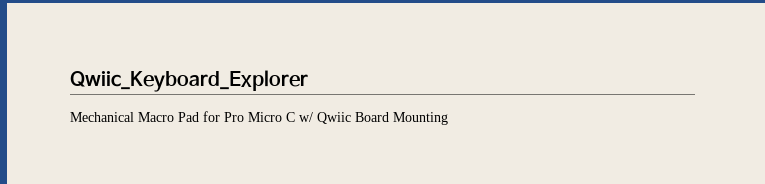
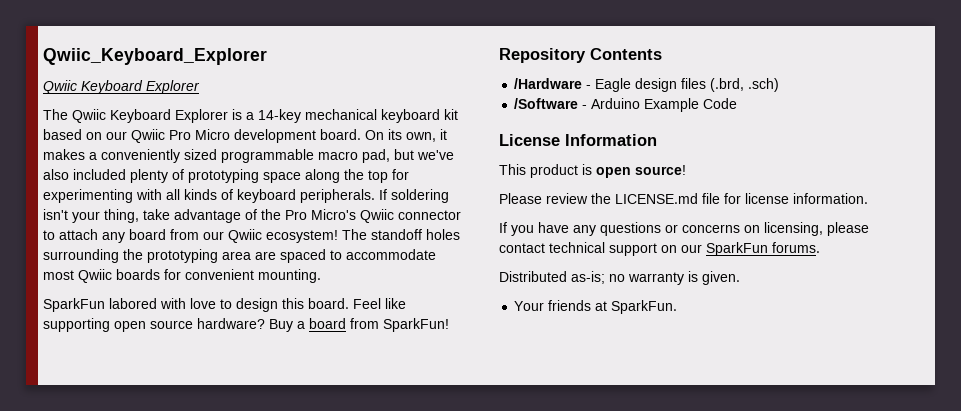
  Qwiic_Keyboard_Explorer
- Mechanical Macro Pad for Pro Micro C w/ Qwiic Board Mounting
+ Qwiic Keyboard Explorer
+ The Qwiic Keyboard Explorer is a 14-key mechanical keyboard kit based on our Qwiic Pro Micro development board. On its own, it makes a conveniently sized programmable macro pad, but we've also included plenty of prototyping space along the top for experimenting with all kinds of keyboard peripherals. If soldering isn't your thing, take advantage of the Pro Micro's Qwiic connector to attach any board from our Qwiic ecosystem! The standoff holes surrounding the prototyping area are spaced to accommodate most Qwiic boards for convenient mounting.
+ SparkFun labored with love to design this board. Feel like supporting open source hardware? Buy a board from SparkFun!
+ Repository Contents
+ /Hardware - Eagle design files (.brd, .sch)
+ /Software - Arduino Example Code
+ License Information
+ This product is open source!
+ Please review the LICENSE.md file for license information.
+ If you have any questions or concerns on licensing, please contact technical support on our SparkFun forums.
+ Distributed as-is; no warranty is given.
+ Your friends at SparkFun.

